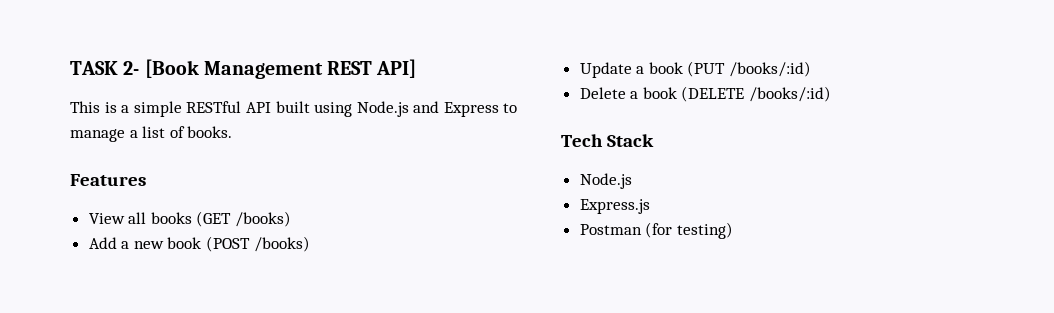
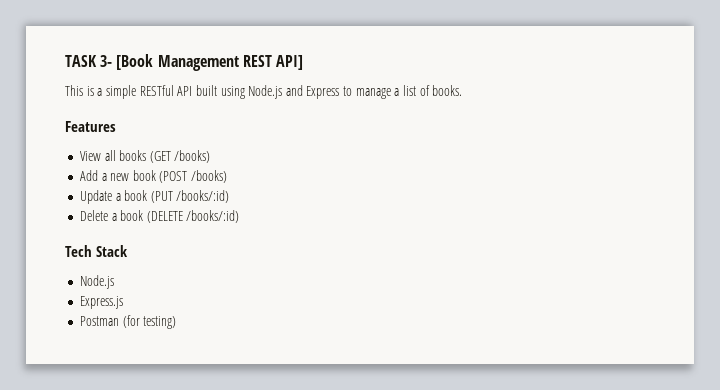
- TASK 2- [Book Management REST API]
+ TASK 3- [Book Management REST API]

